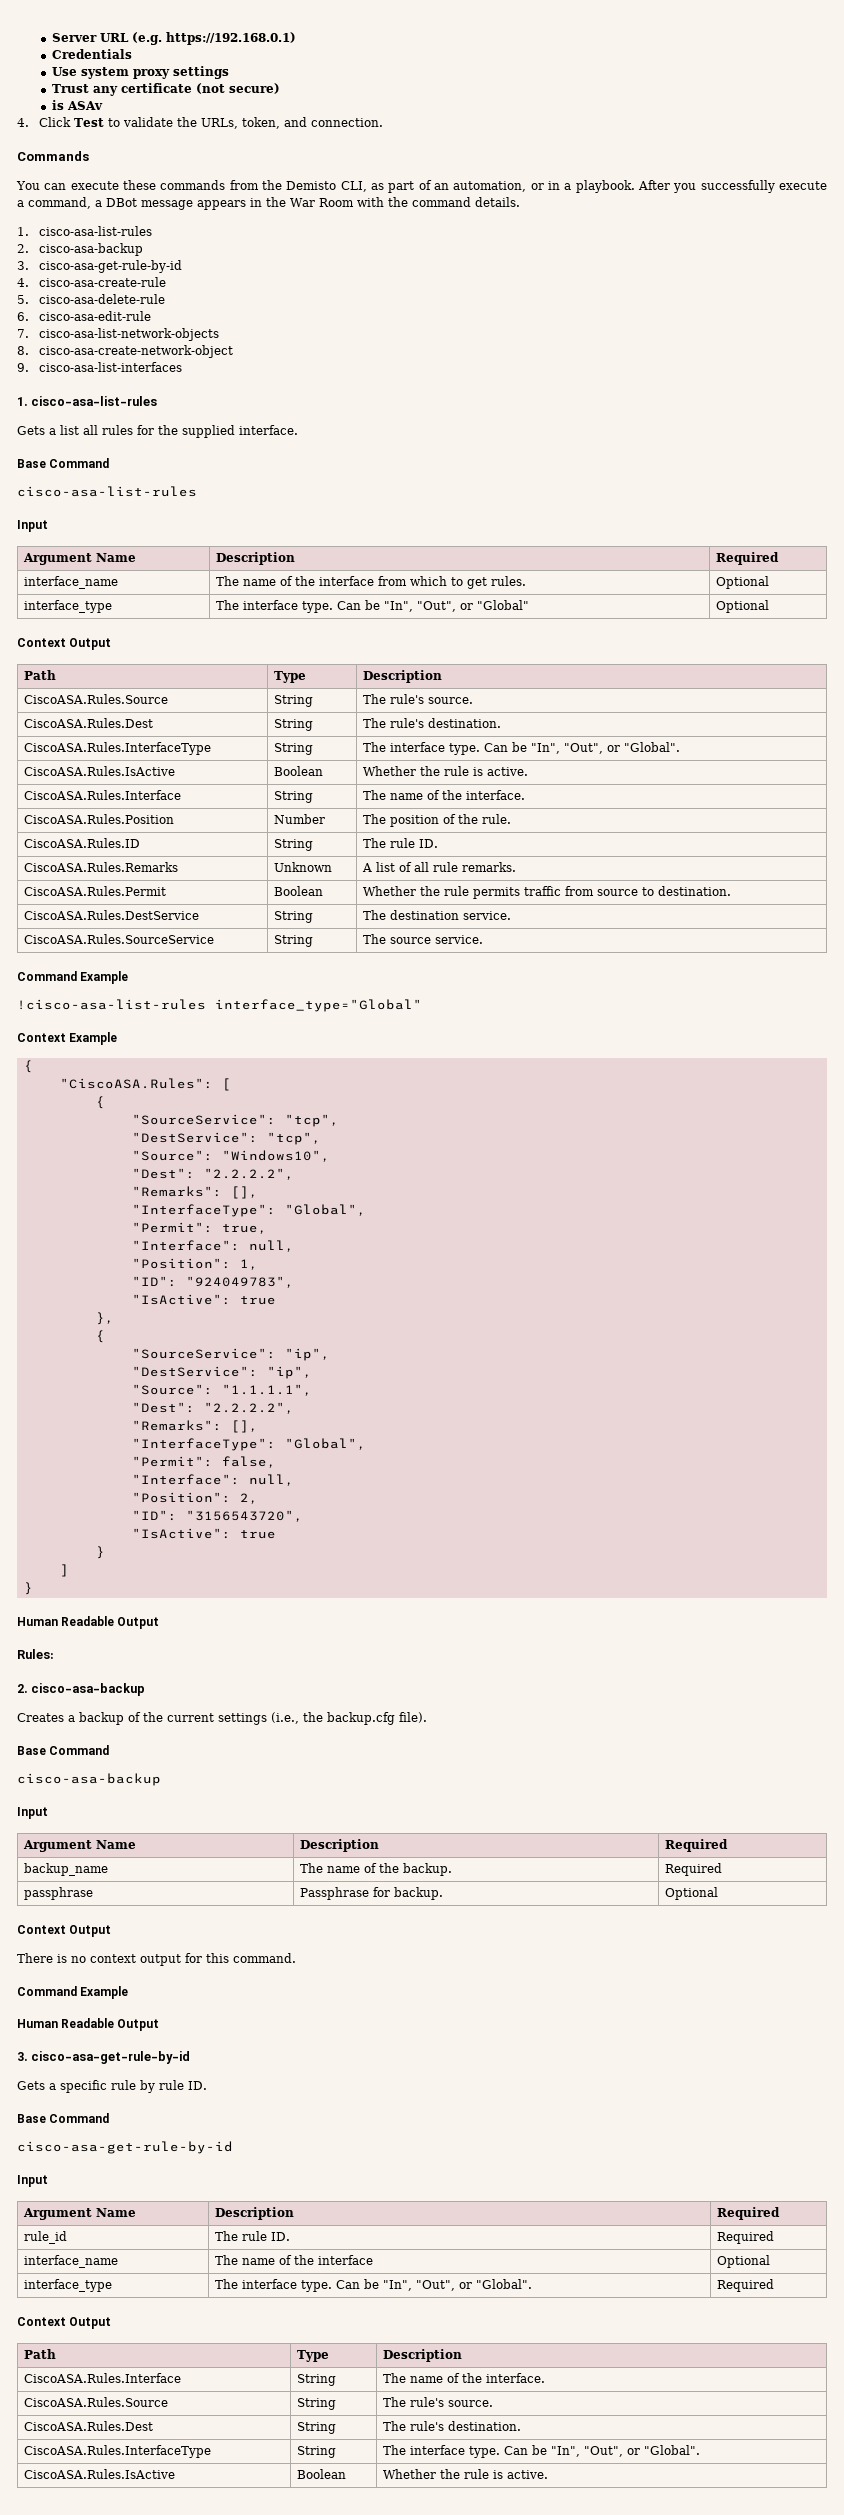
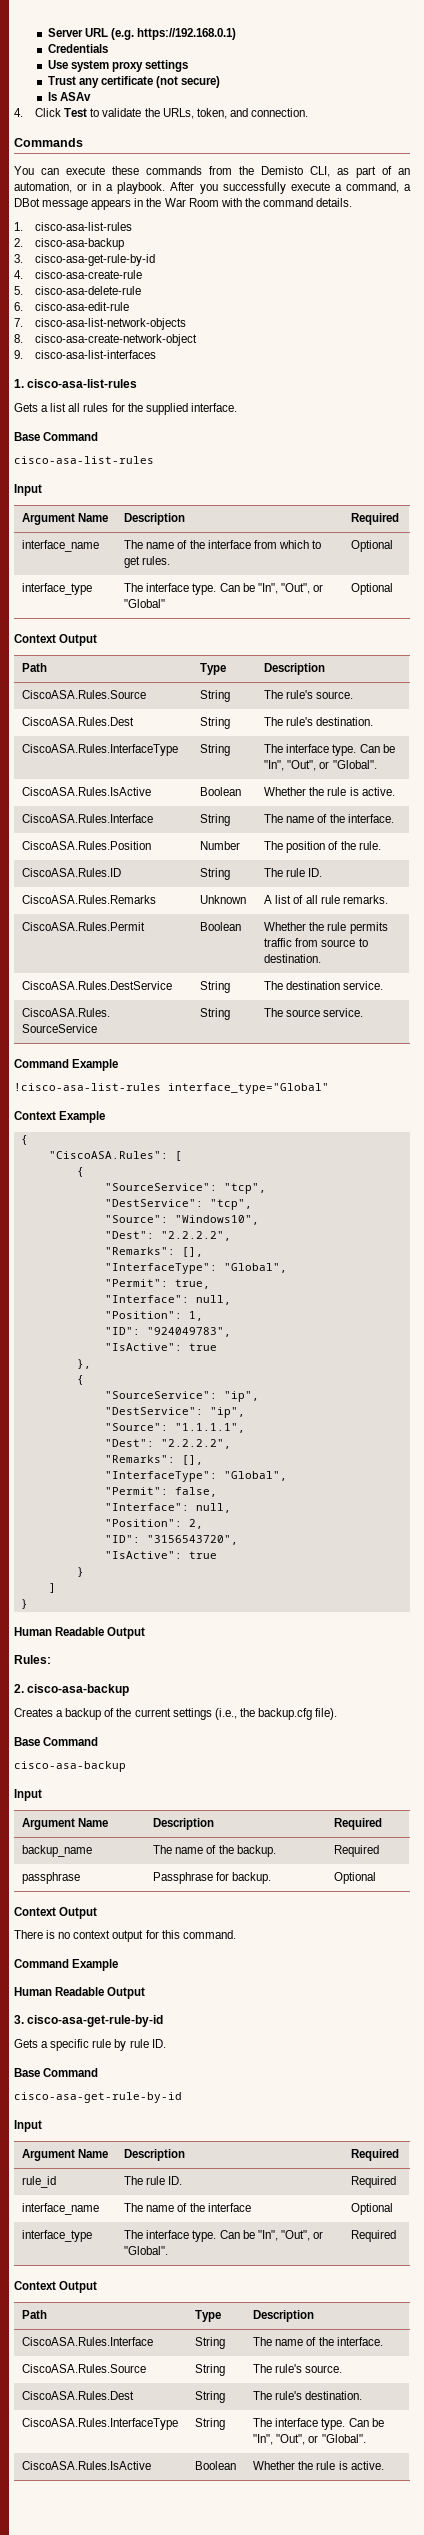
- is ASAv
+ Is ASAv

